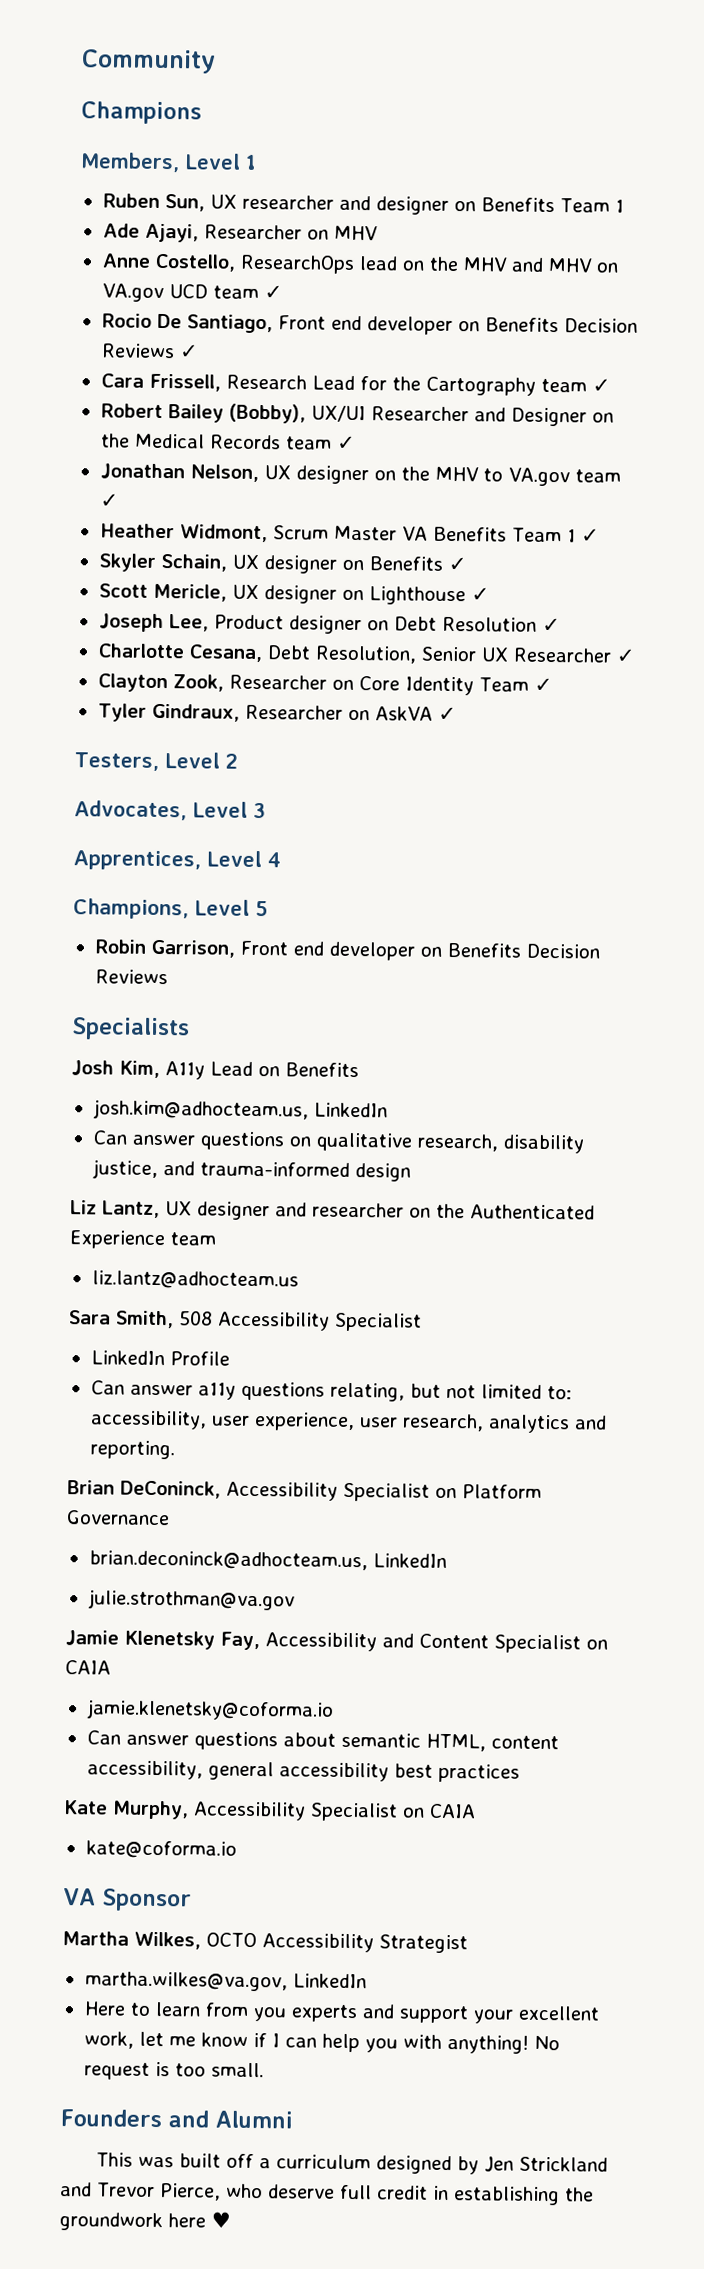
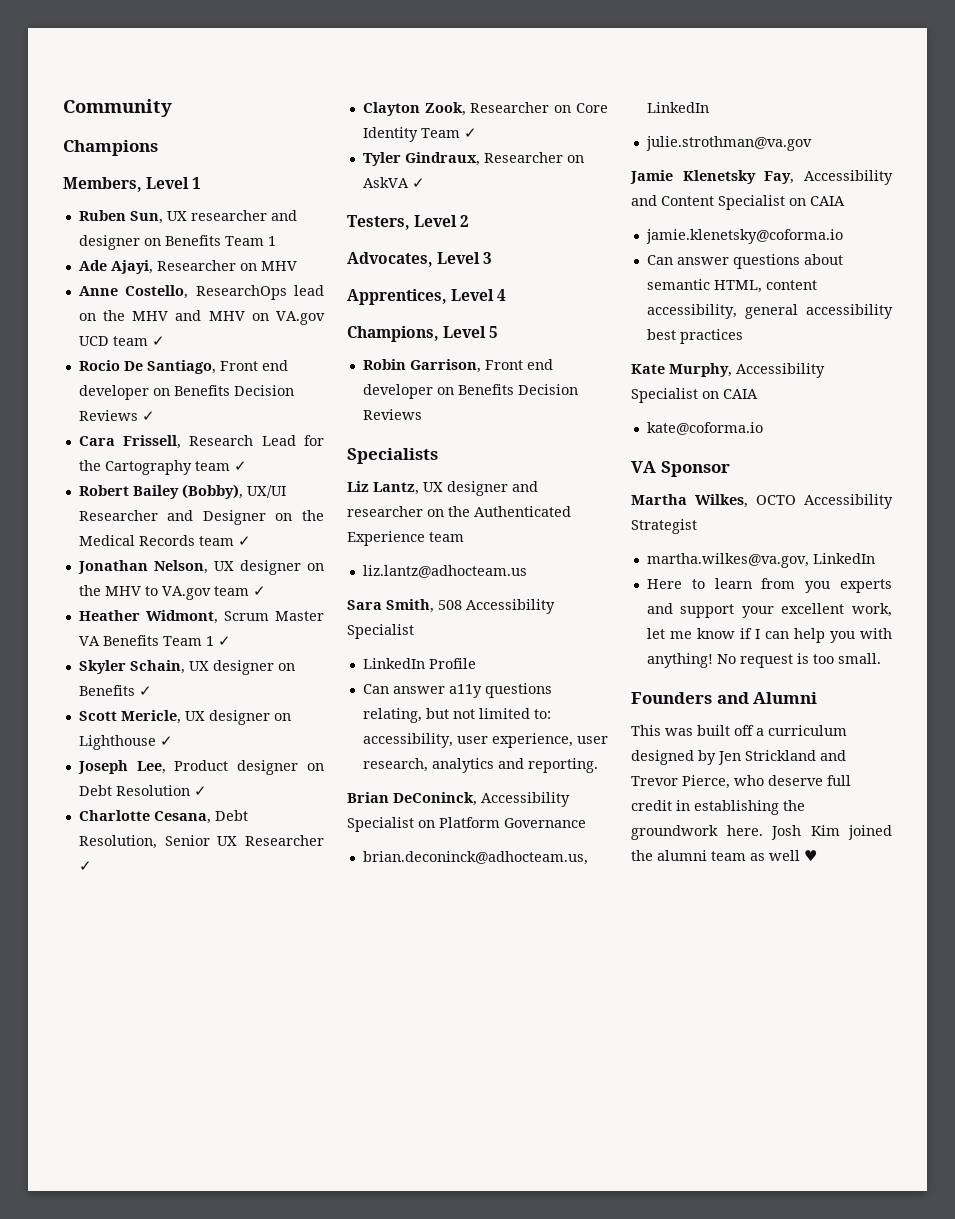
- Josh Kim, A11y Lead on Benefits
- josh.kim@adhocteam.us, LinkedIn
- Can answer questions on qualitative research, disability justice, and trauma-informed design
- This was built off a curriculum designed by Jen Strickland and Trevor Pierce, who deserve full credit in establishing the groundwork here ♥
+ This was built off a curriculum designed by Jen Strickland and Trevor Pierce, who deserve full credit in establishing the groundwork here. Josh Kim joined the alumni team as well ♥

